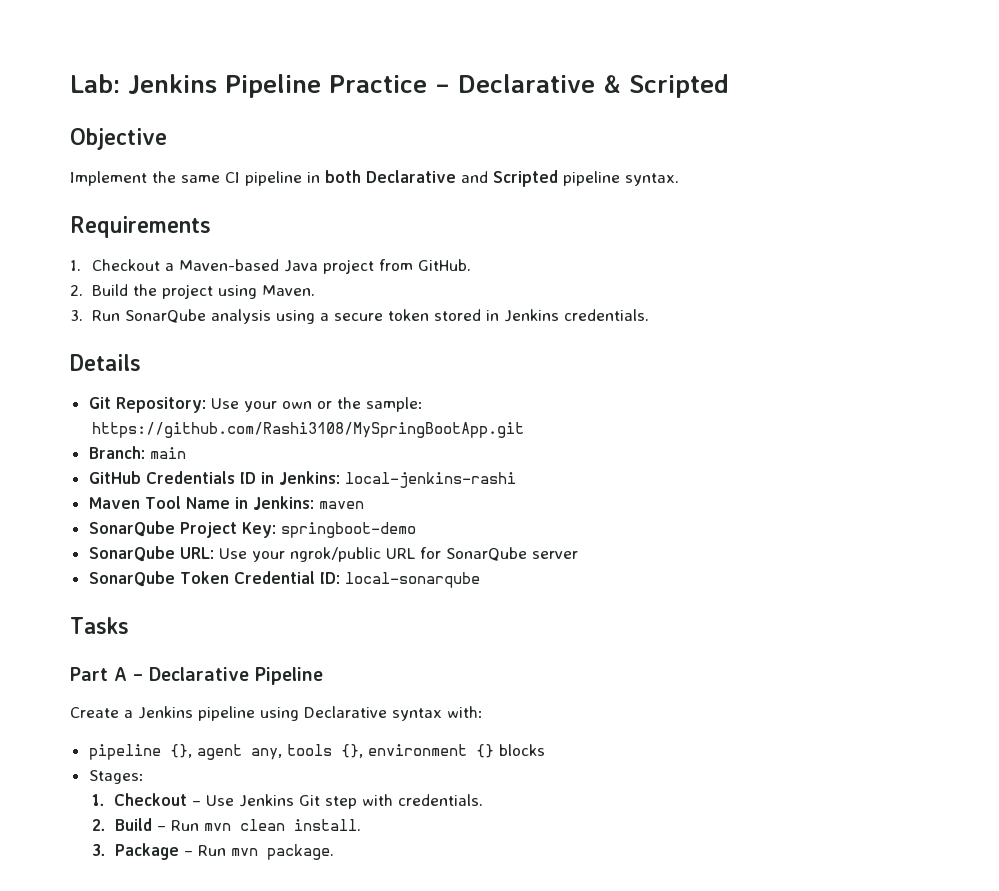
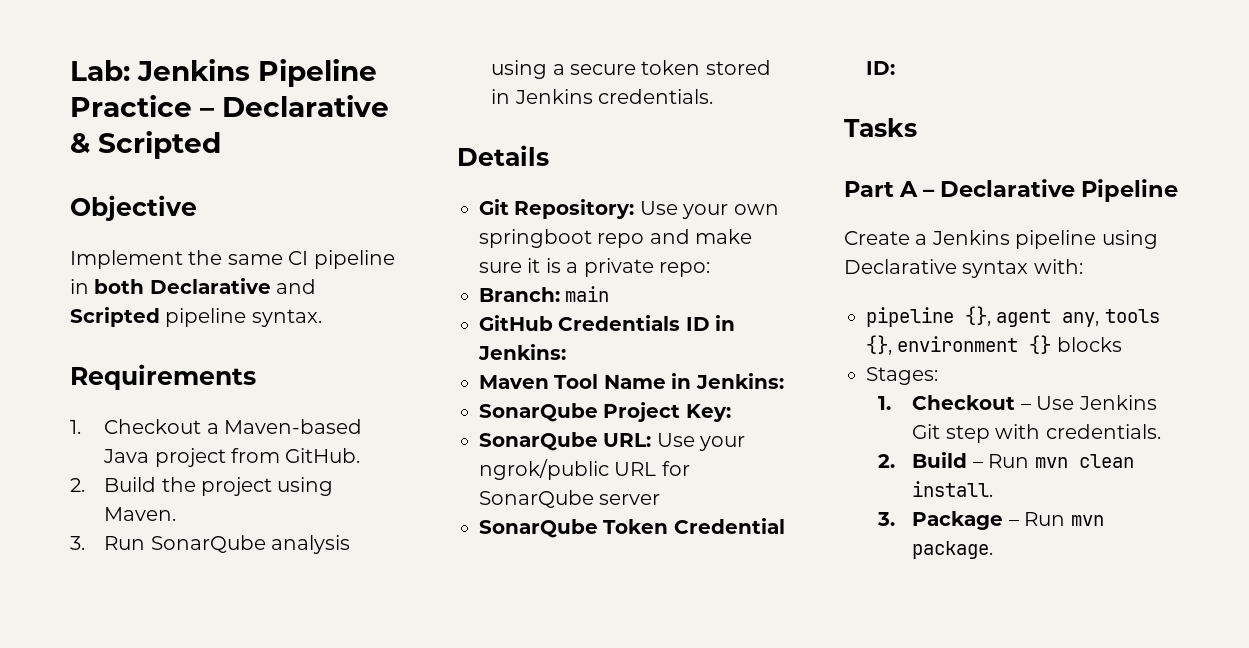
- Git Repository: Use your own or the sample:
- https://github.com/Rashi3108/MySpringBootApp.git
+ Git Repository: Use your own springboot repo and make sure it is a private repo:
- GitHub Credentials ID in Jenkins: local-jenkins-rashi
+ GitHub Credentials ID in Jenkins:
- Maven Tool Name in Jenkins: maven
+ Maven Tool Name in Jenkins:
- SonarQube Project Key: springboot-demo
+ SonarQube Project Key:
- SonarQube Token Credential ID: local-sonarqube
+ SonarQube Token Credential ID:

